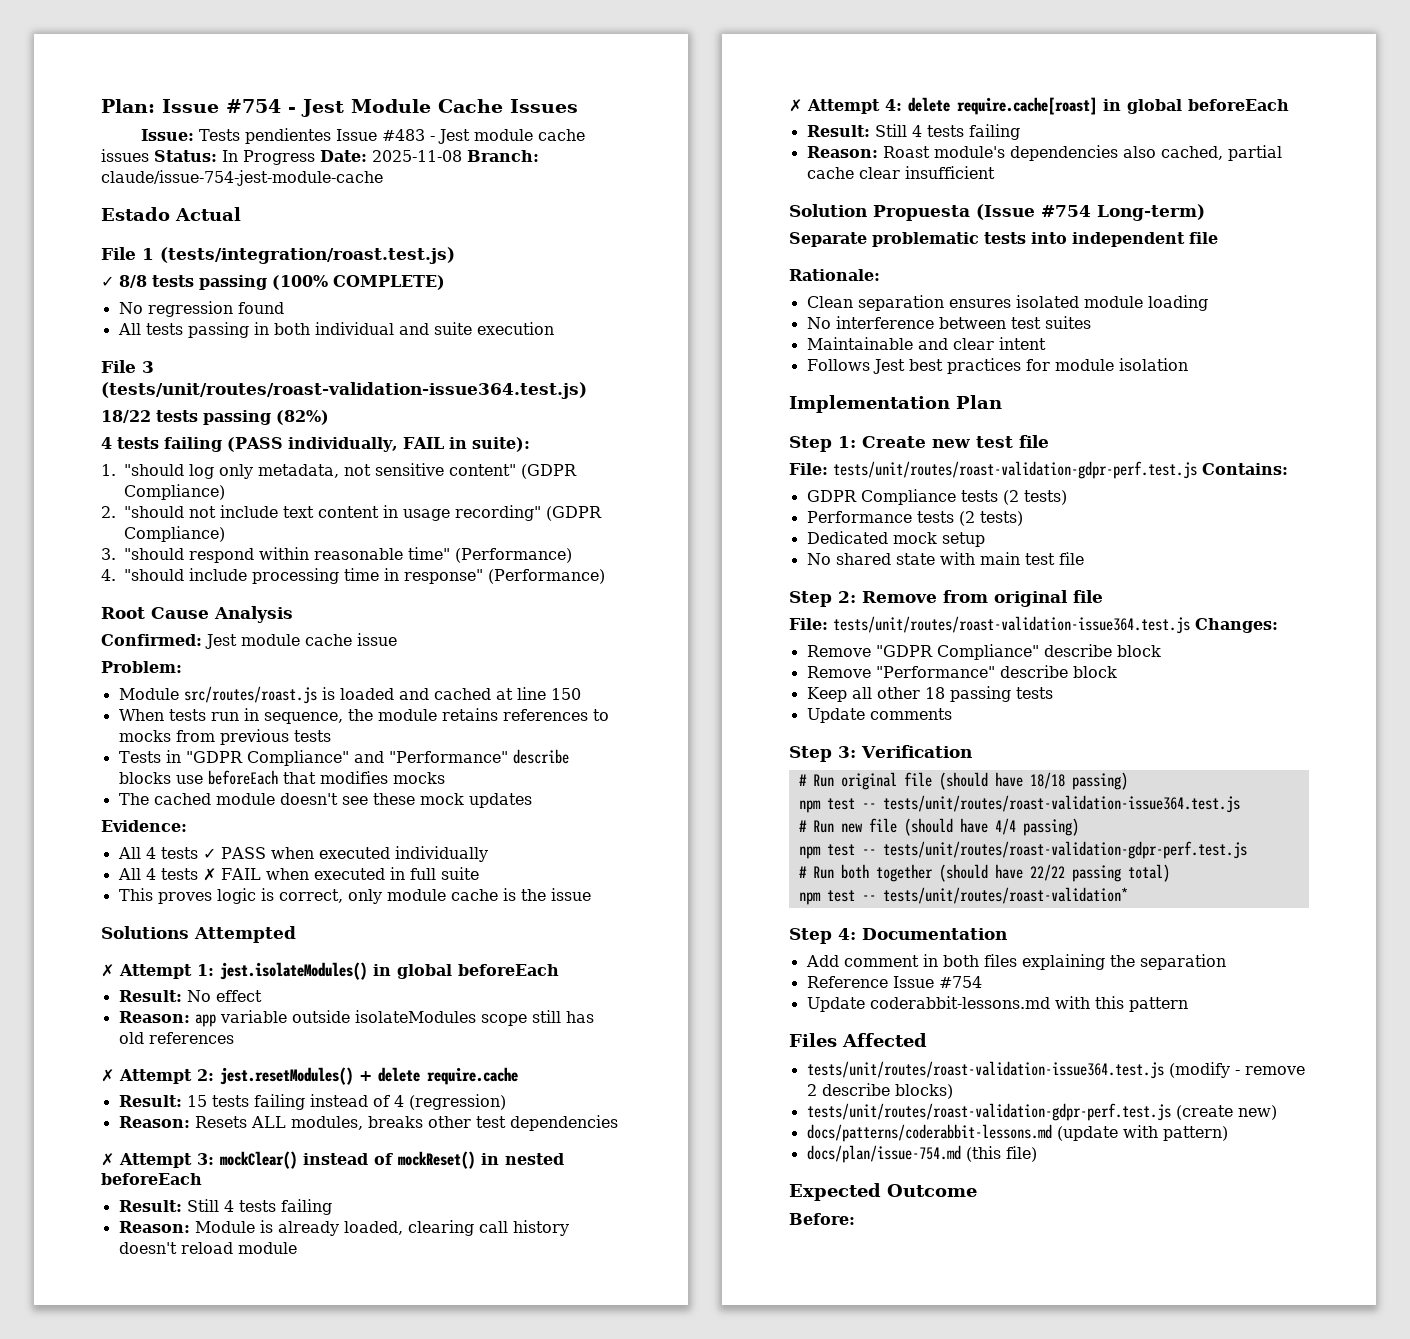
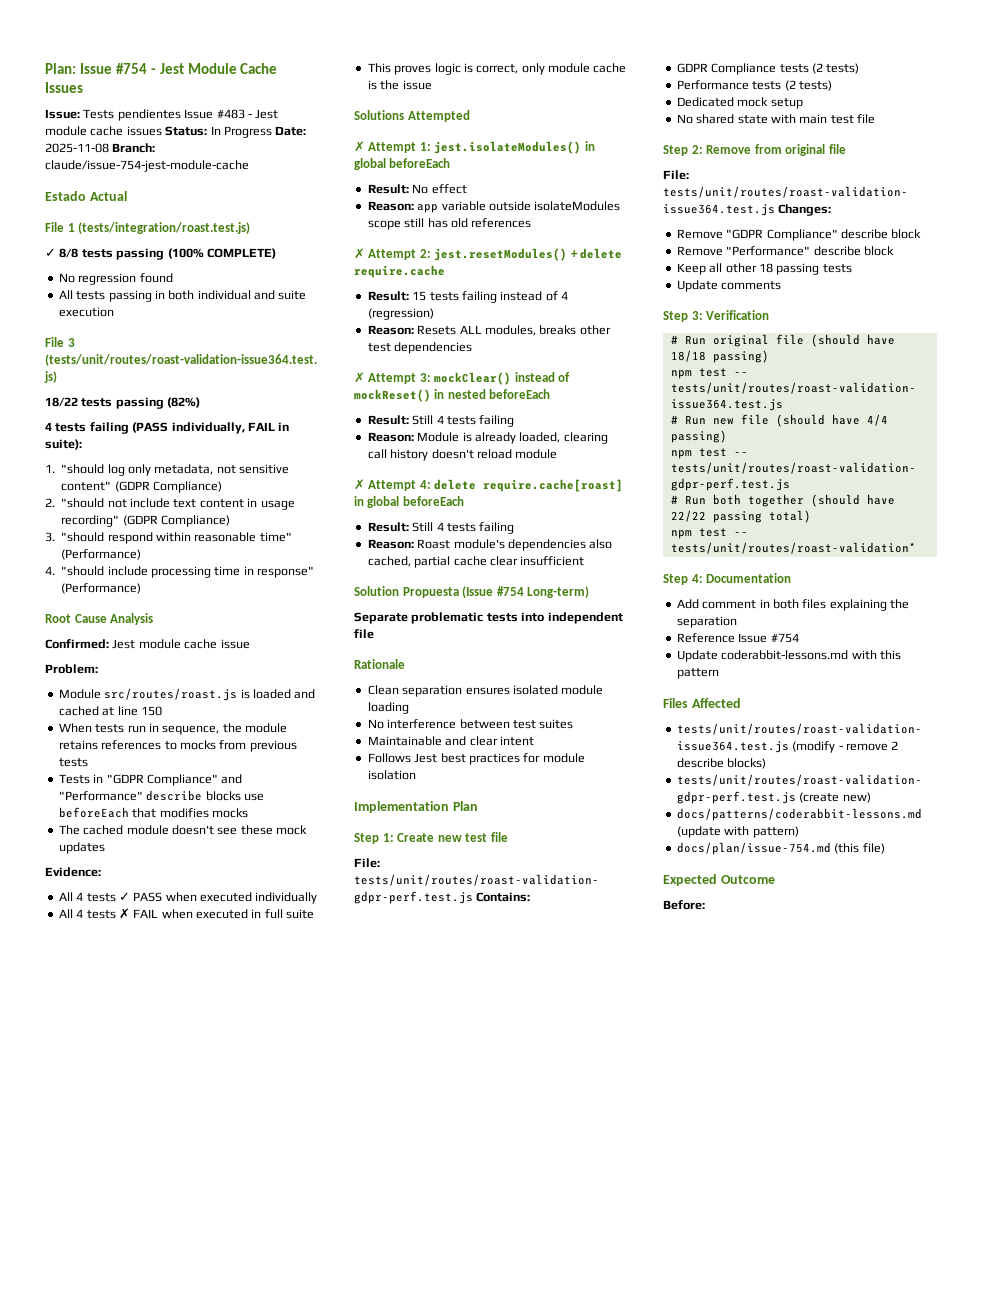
- Rationale:
+ Rationale

